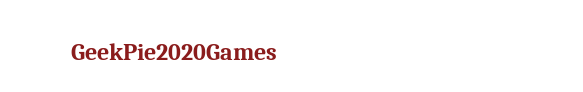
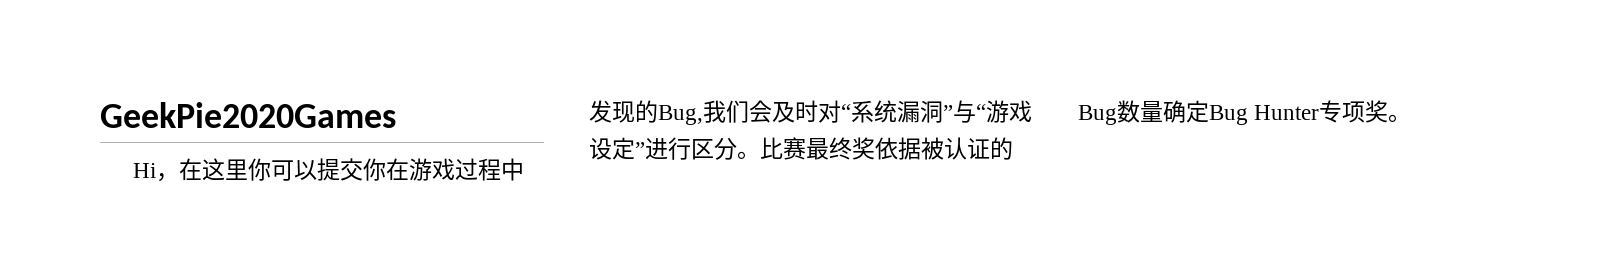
+ Hi，在这里你可以提交你在游戏过程中发现的Bug,我们会及时对“系统漏洞”与“游戏设定”进行区分。比赛最终奖依据被认证的Bug数量确定Bug Hunter专项奖。

